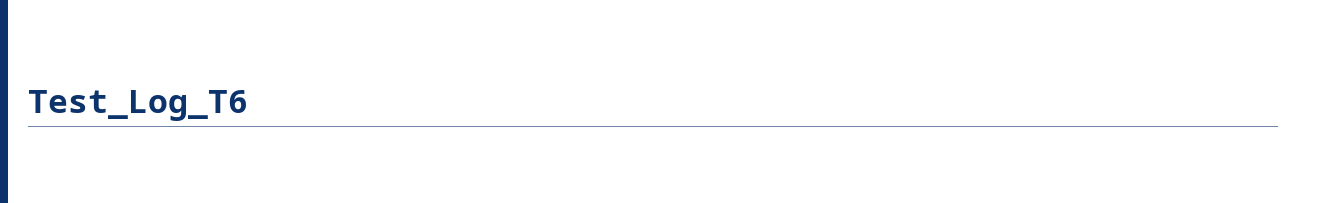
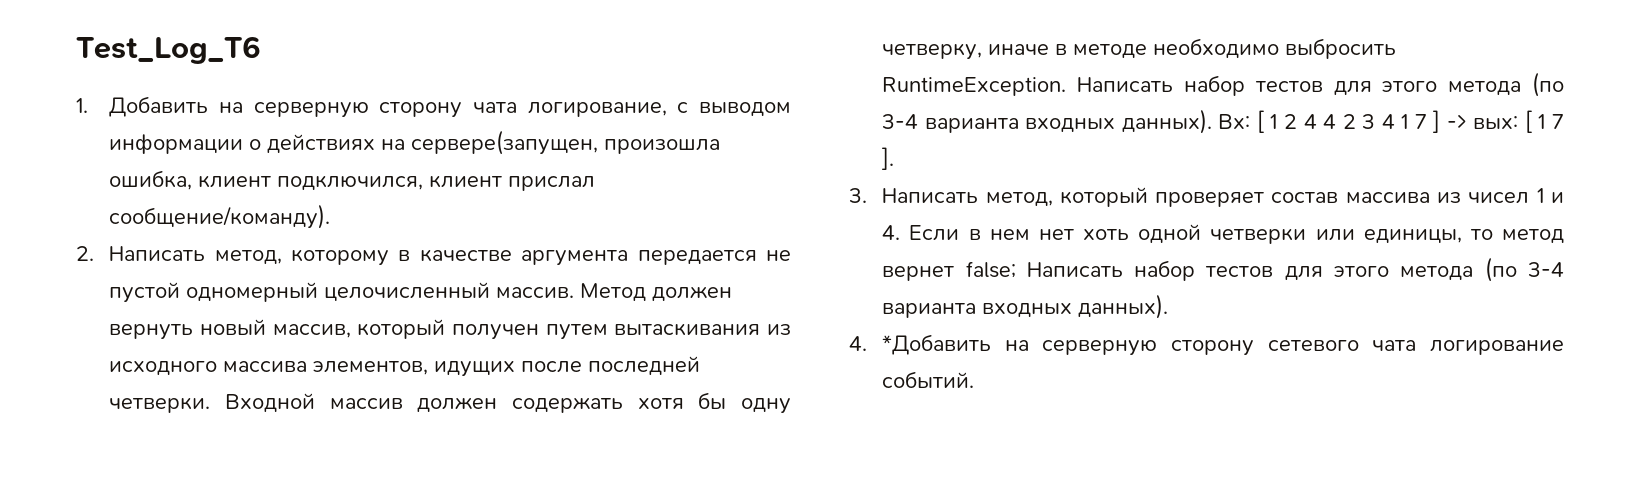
+ 1. Добавить на серверную сторону чата логирование, с выводом информации о действиях на сервере(запущен, произошла ошибка, клиент подключился, клиент прислал сообщение/команду).
+ 2. Написать метод, которому в качестве аргумента передается не пустой одномерный целочисленный массив. Метод должен вернуть новый массив, который получен путем вытаскивания из исходного массива элементов, идущих после последней четверки. Входной массив должен содержать хотя бы одну четверку, иначе в методе необходимо выбросить RuntimeException. Написать набор тестов для этого метода (по 3-4 варианта входных данных). Вх: [ 1 2 4 4 2 3 4 1 7 ] -> вых: [ 1 7 ].
+ 3. Написать метод, который проверяет состав массива из чисел 1 и 4. Если в нем нет хоть одной четверки или единицы, то метод вернет false; Написать набор тестов для этого метода (по 3-4 варианта входных данных).
+ 4. *Добавить на серверную сторону сетевого чата логирование событий.

